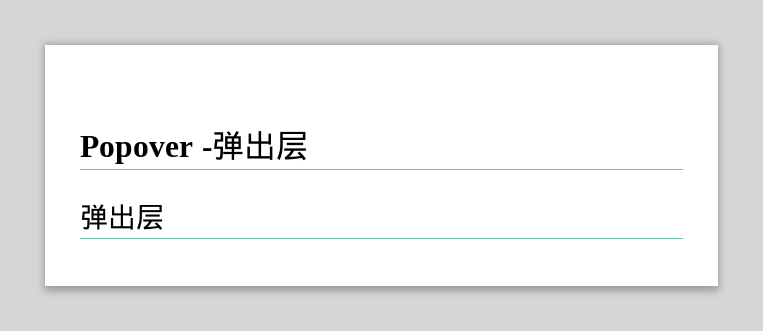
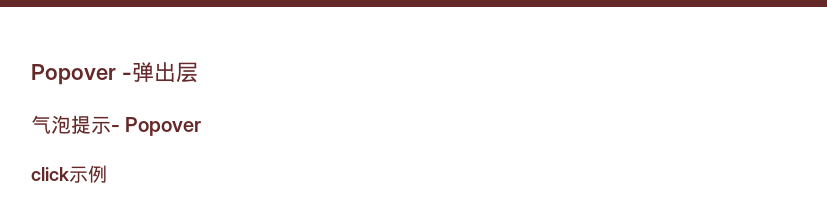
  Popover -弹出层
- 弹出层
+ 气泡提示- Popover
+ click示例

